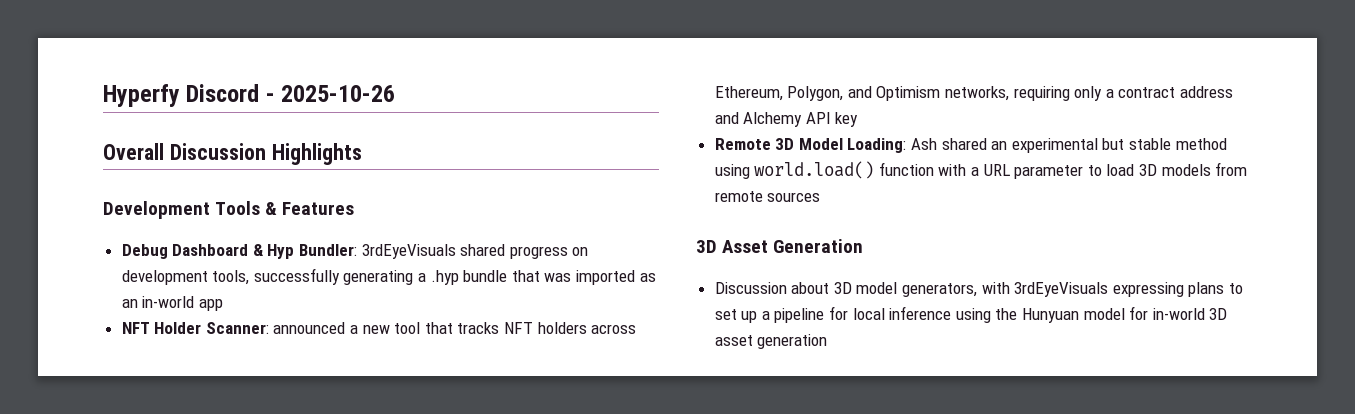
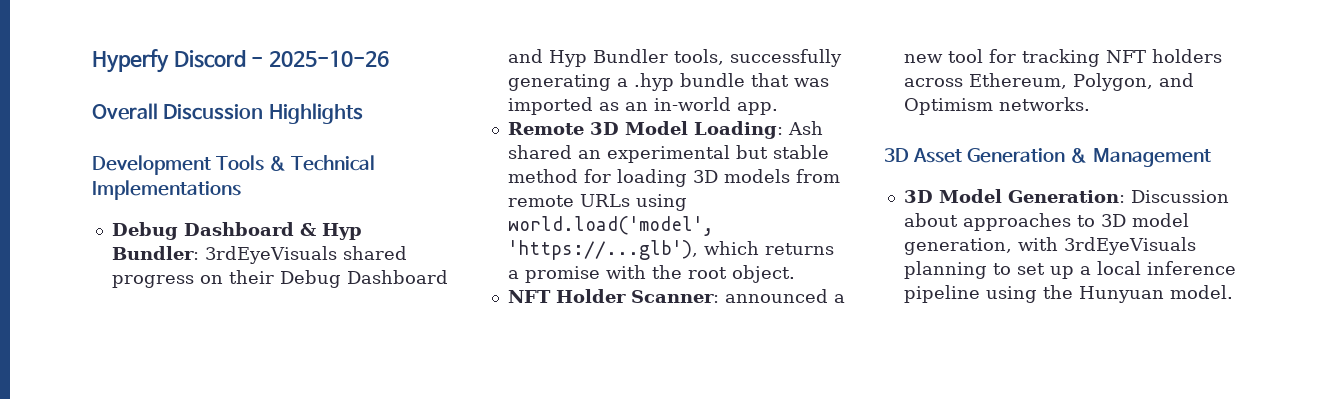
- Development Tools & Features
+ Development Tools & Technical Implementations
- Debug Dashboard & Hyp Bundler: 3rdEyeVisuals shared progress on development tools, successfully generating a .hyp bundle that was imported as an in-world app
- NFT Holder Scanner: announced a new tool that tracks NFT holders across Ethereum, Polygon, and Optimism networks, requiring only a contract address and Alchemy API key
+ Debug Dashboard & Hyp Bundler: 3rdEyeVisuals shared progress on their Debug Dashboard and Hyp Bundler tools, successfully generating a .hyp bundle that was imported as an in-world app.
- Remote 3D Model Loading: Ash shared an experimental but stable method using world.load() function with a URL parameter to load 3D models from remote sources
- 3D Asset Generation
- Discussion about 3D model generators, with 3rdEyeVisuals expressing plans to set up a pipeline for local inference using the Hunyuan model for in-world 3D asset generation
+ Remote 3D Model Loading: Ash shared an experimental but stable method for loading 3D models from remote URLs using world.load('model', 'https://...glb'), which returns a promise with the root object.
+ NFT Holder Scanner: announced a new tool for tracking NFT holders across Ethereum, Polygon, and Optimism networks.
+ 3D Asset Generation & Management
+ 3D Model Generation: Discussion about approaches to 3D model generation, with 3rdEyeVisuals planning to set up a local inference pipeline using the Hunyuan model.

